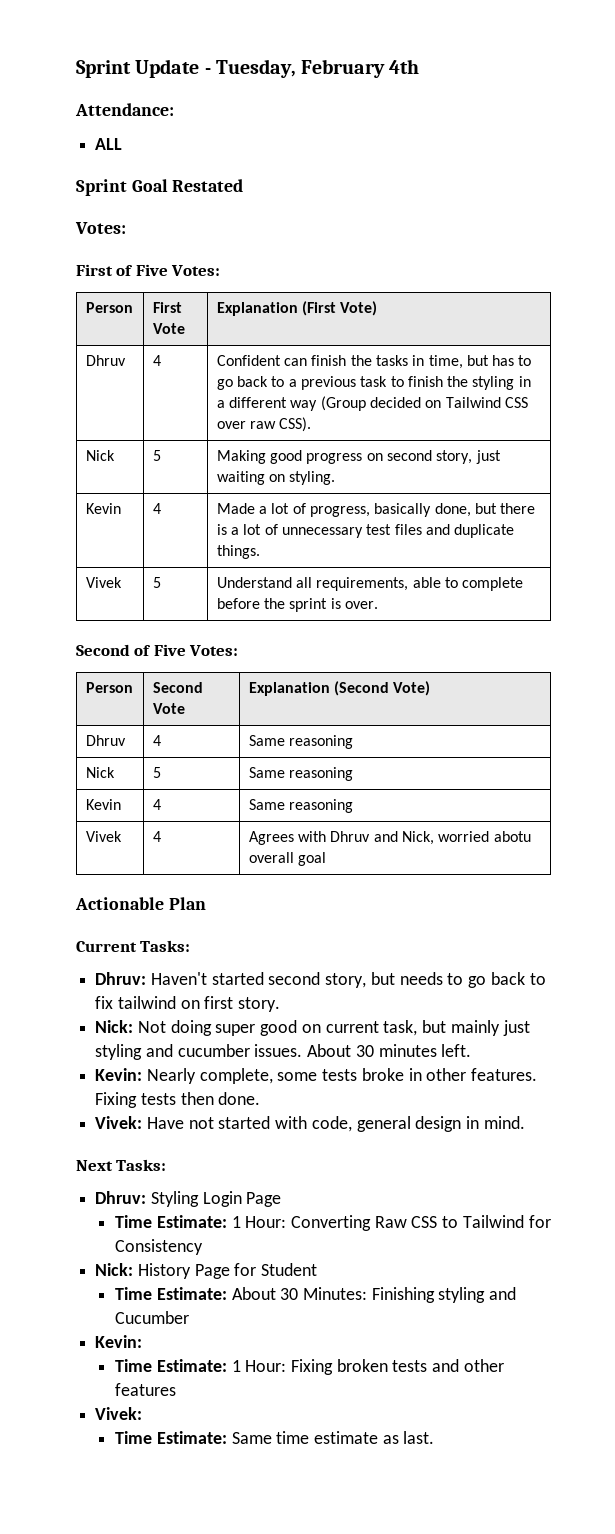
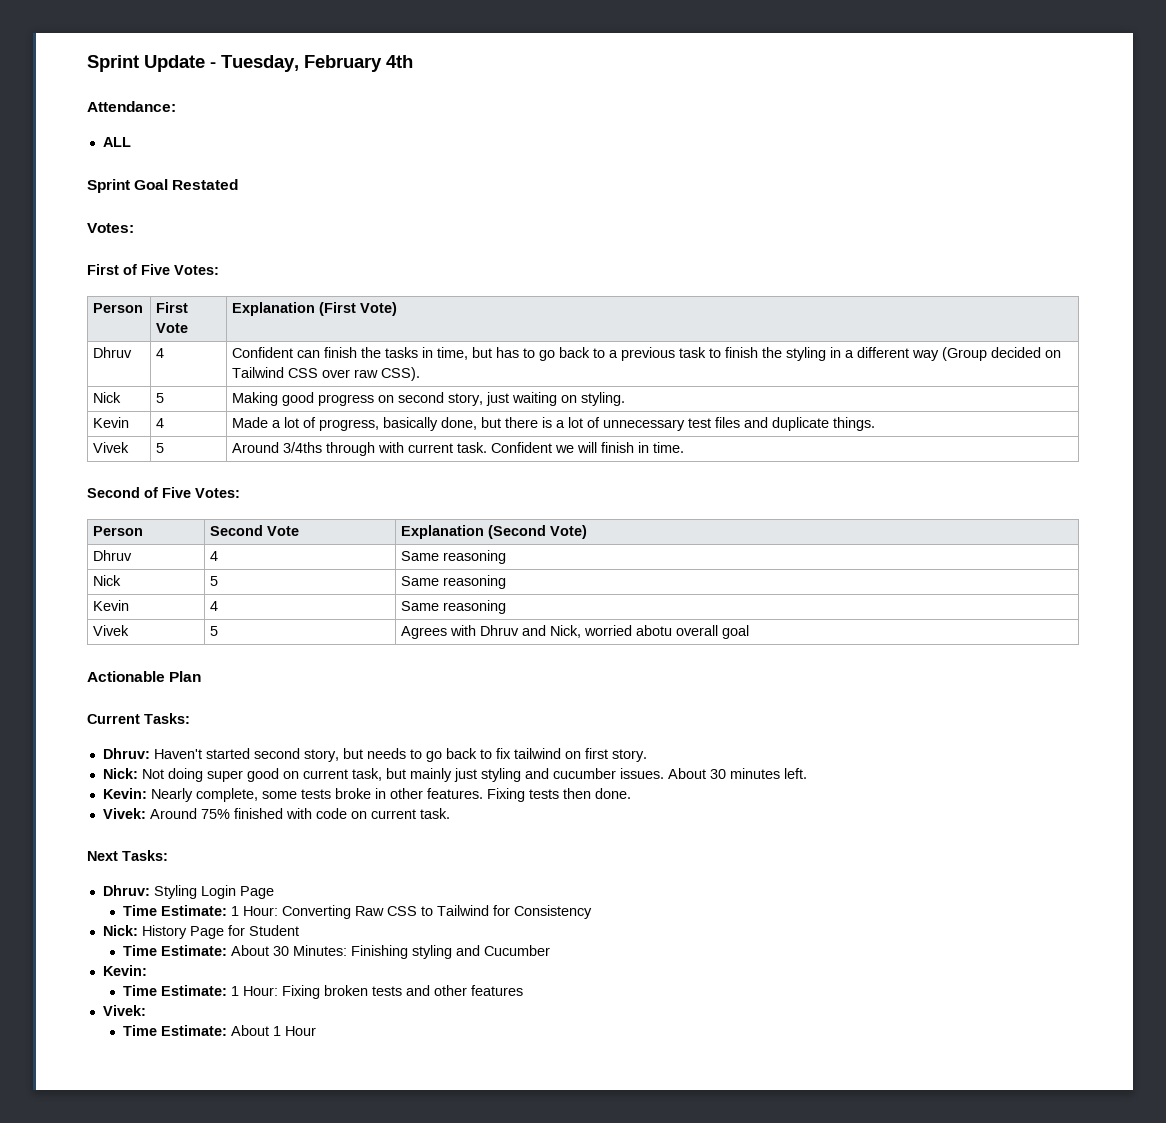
- Vivek | 5 | Understand all requirements, able to complete before the sprint is over.
+ Vivek | 5 | Around 3/4ths through with current task. Confident we will finish in time.
- Vivek | 4 | Agrees with Dhruv and Nick, worried abotu overall goal
+ Vivek | 5 | Agrees with Dhruv and Nick, worried abotu overall goal
- Vivek: Have not started with code, general design in mind.
+ Vivek: Around 75% finished with code on current task.
- Time Estimate: Same time estimate as last.
+ Time Estimate: About 1 Hour

